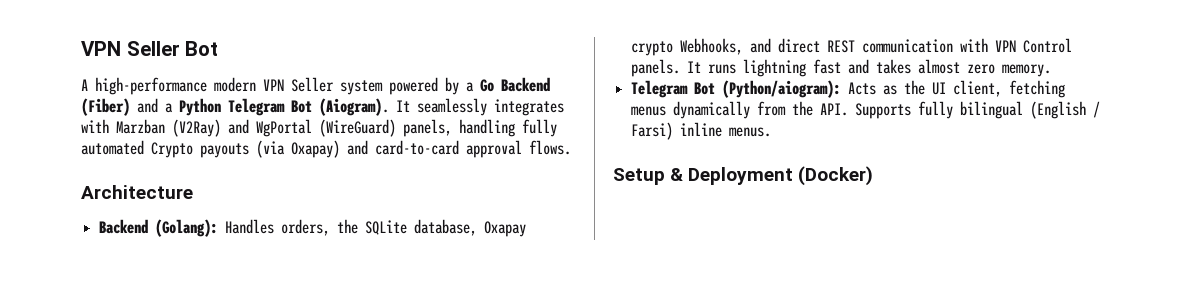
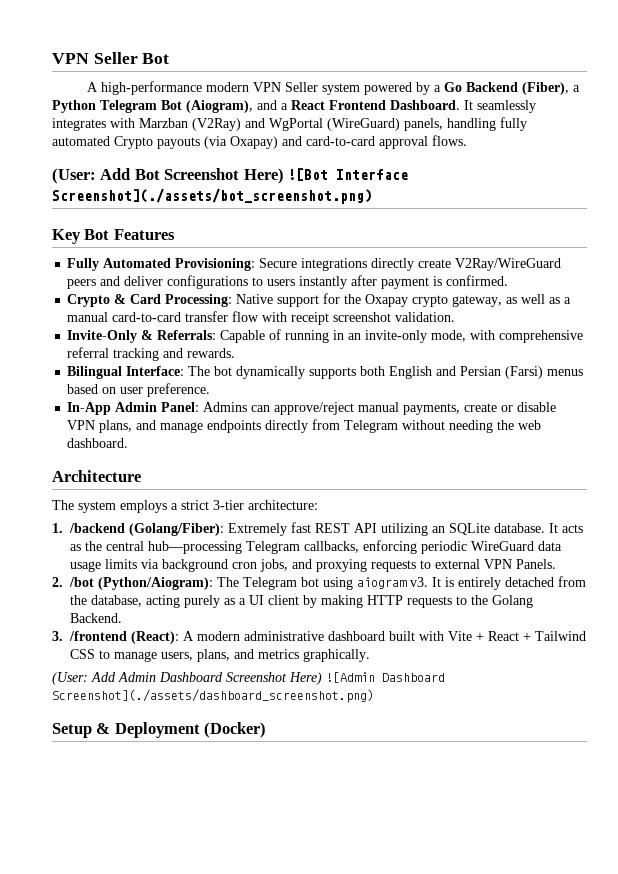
- A high-performance modern VPN Seller system powered by a Go Backend (Fiber) and a Python Telegram Bot (Aiogram).
+ A high-performance modern VPN Seller system powered by a Go Backend (Fiber), a Python Telegram Bot (Aiogram), and a React Frontend Dashboard.
+ (User: Add Bot Screenshot Here) ![Bot Interface Screenshot](./assets/bot_screenshot.png)
+ Key Bot Features
+ Fully Automated Provisioning: Secure integrations directly create V2Ray/WireGuard peers and deliver configurations to users instantly after payment is confirmed.
+ Crypto & Card Processing: Native support for the Oxapay crypto gateway, as well as a manual card-to-card transfer flow with receipt screenshot validation.
+ Invite-Only & Referrals: Capable of running in an invite-only mode, with comprehensive referral tracking and rewards.
+ Bilingual Interface: The bot dynamically supports both English and Persian (Farsi) menus based on user preference.
+ In-App Admin Panel: Admins can approve/reject manual payments, create or disable VPN plans, and manage endpoints directly from Telegram without needing the web dashboard.
  Architecture
- Backend (Golang): Handles orders, the SQLite database, Oxapay crypto Webhooks, and direct REST communication with VPN Control panels. It runs lightning fast and takes almost zero memory.
- Telegram Bot (Python/aiogram): Acts as the UI client, fetching menus dynamically from the API. Supports fully bilingual (English / Farsi) inline menus.
+ The system employs a strict 3-tier architecture:
+ 1. /backend (Golang/Fiber): Extremely fast REST API utilizing an SQLite database. It acts as the central hub—processing Telegram callbacks, enforcing periodic WireGuard data usage limits via background cron jobs, and proxying requests to external VPN Panels.
+ 2. /bot (Python/Aiogram): The Telegram bot using aiogram v3. It is entirely detached from the database, acting purely as a UI client by making HTTP requests to the Golang Backend.
+ 3. /frontend (React): A modern administrative dashboard built with Vite + React + Tailwind CSS to manage users, plans, and metrics graphically.
+ (User: Add Admin Dashboard Screenshot Here) ![Admin Dashboard Screenshot](./assets/dashboard_screenshot.png)

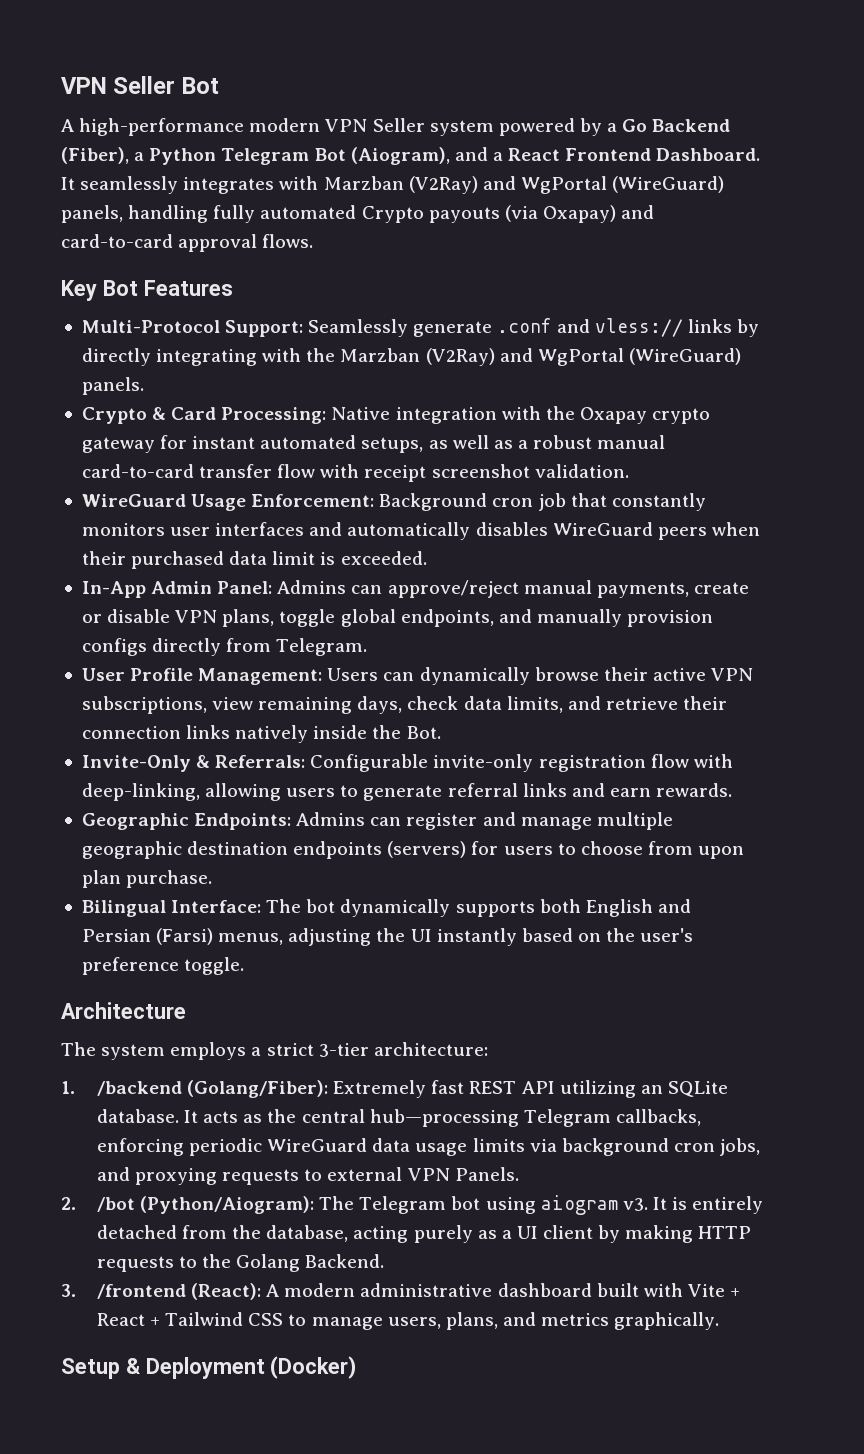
- (User: Add Bot Screenshot Here) ![Bot Interface Screenshot](./assets/bot_screenshot.png)
  Key Bot Features
- Fully Automated Provisioning: Secure integrations directly create V2Ray/WireGuard peers and deliver configurations to users instantly after payment is confirmed.
+ Multi-Protocol Support: Seamlessly generate .conf and vless:// links by directly integrating with the Marzban (V2Ray) and WgPortal (WireGuard) panels.
- Crypto & Card Processing: Native support for the Oxapay crypto gateway, as well as a manual card-to-card transfer flow with receipt screenshot validation.
+ Crypto & Card Processing: Native integration with the Oxapay crypto gateway for instant automated setups, as well as a robust manual card-to-card transfer flow with receipt screenshot validation.
- Invite-Only & Referrals: Capable of running in an invite-only mode, with comprehensive referral tracking and rewards.
- Bilingual Interface: The bot dynamically supports both English and Persian (Farsi) menus based on user preference.
+ WireGuard Usage Enforcement: Background cron job that constantly monitors user interfaces and automatically disables WireGuard peers when their purchased data limit is exceeded.
- In-App Admin Panel: Admins can approve/reject manual payments, create or disable VPN plans, and manage endpoints directly from Telegram without needing the web dashboard.
+ In-App Admin Panel: Admins can approve/reject manual payments, create or disable VPN plans, toggle global endpoints, and manually provision configs directly from Telegram.
+ User Profile Management: Users can dynamically browse their active VPN subscriptions, view remaining days, check data limits, and retrieve their connection links natively inside the Bot.
+ Invite-Only & Referrals: Configurable invite-only registration flow with deep-linking, allowing users to generate referral links and earn rewards.
+ Geographic Endpoints: Admins can register and manage multiple geographic destination endpoints (servers) for users to choose from upon plan purchase.
+ Bilingual Interface: The bot dynamically supports both English and Persian (Farsi) menus, adjusting the UI instantly based on the user's preference toggle.
- (User: Add Admin Dashboard Screenshot Here) ![Admin Dashboard Screenshot](./assets/dashboard_screenshot.png)

